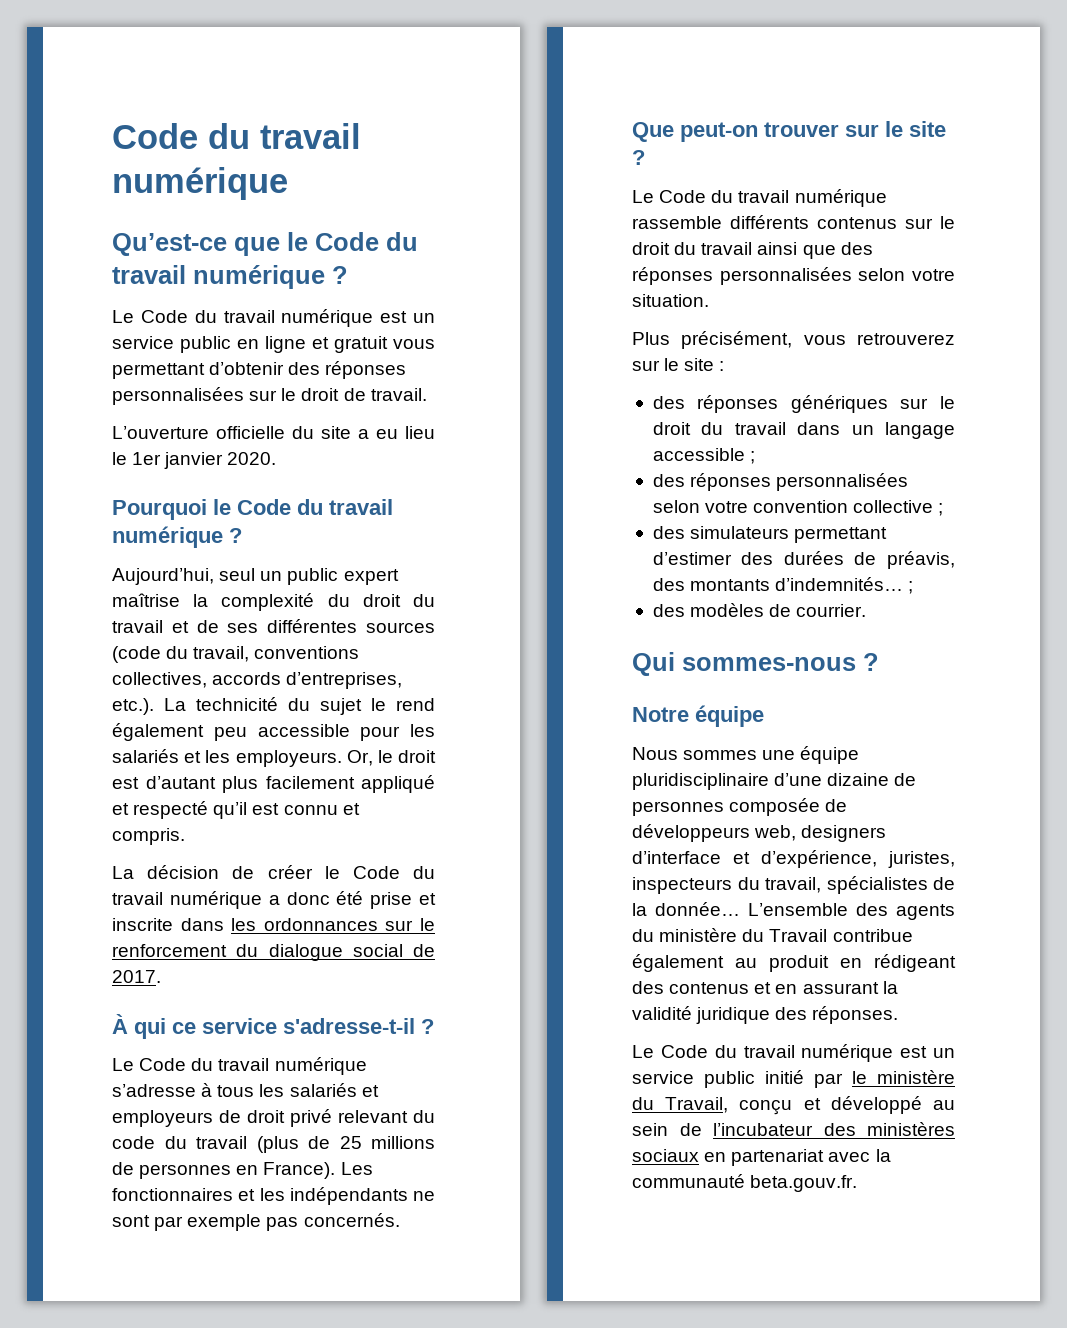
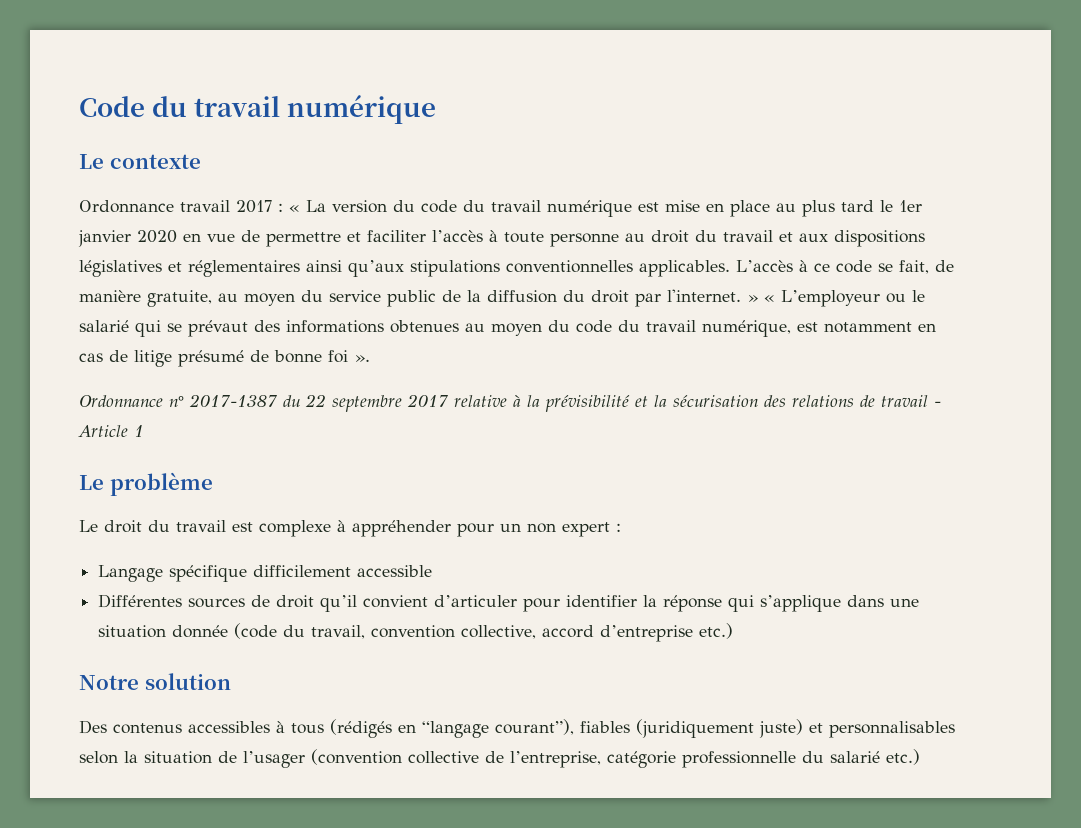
- Qu’est-ce que le Code du travail numérique ?
- Le Code du travail numérique est un service public en ligne et gratuit vous permettant d’obtenir des réponses personnalisées sur le droit de travail.
- L’ouverture officielle du site a eu lieu le 1er janvier 2020.
- Pourquoi le Code du travail numérique ?
- Aujourd’hui, seul un public expert maîtrise la complexité du droit du travail et de ses différentes sources (code du travail, conventions collectives, accords d’entreprises, etc.). La technicité du sujet le rend également peu accessible pour les salariés et les employeurs. Or, le droit est d’autant plus facilement appliqué et respecté qu’il est connu et compris.
- La décision de créer le Code du travail numérique a donc été prise et inscrite dans les ordonnances sur le renforcement du dialogue social de 2017.
- À qui ce service s'adresse-t-il ?
- Le Code du travail numérique s’adresse à tous les salariés et employeurs de droit privé relevant du code du travail (plus de 25 millions de personnes en France). Les fonctionnaires et les indépendants ne sont par exemple pas concernés.
- Que peut-on trouver sur le site ?
- Le Code du travail numérique rassemble différents contenus sur le droit du travail ainsi que des réponses personnalisées selon votre situation.
- Plus précisément, vous retrouverez sur le site :
- des réponses génériques sur le droit du travail dans un langage accessible ;
- des réponses personnalisées selon votre convention collective ;
- des simulateurs permettant d’estimer des durées de préavis, des montants d’indemnités… ;
- des modèles de courrier.
- Qui sommes-nous ?
- Notre équipe
- Nous sommes une équipe pluridisciplinaire d’une dizaine de personnes composée de développeurs web, designers d’interface et d’expérience, juristes, inspecteurs du travail, spécialistes de la donnée… L’ensemble des agents du ministère du Travail contribue également au produit en rédigeant des contenus et en assurant la validité juridique des réponses.
- Le Code du travail numérique est un service public initié par le ministère du Travail, conçu et développé au sein de l’incubateur des ministères sociaux en partenariat avec la communauté beta.gouv.fr.
+ Le contexte
+ Ordonnance travail 2017 : « La version du code du travail numérique est mise en place au plus tard le 1er janvier 2020 en vue de permettre et faciliter l’accès à toute personne au droit du travail et aux dispositions législatives et réglementaires ainsi qu’aux stipulations conventionnelles applicables. L’accès à ce code se fait, de manière gratuite, au moyen du service public de la diffusion du droit par l'internet. » « L’employeur ou le salarié qui se prévaut des informations obtenues au moyen du code du travail numérique, est notamment en cas de litige présumé de bonne foi ».
+ Ordonnance n° 2017-1387 du 22 septembre 2017 relative à la prévisibilité et la sécurisation des relations de travail - Article 1
+ Le problème
+ Le droit du travail est complexe à appréhender pour un non expert :
+ Langage spécifique difficilement accessible
+ Différentes sources de droit qu’il convient d’articuler pour identifier la réponse qui s’applique dans une situation donnée (code du travail, convention collective, accord d’entreprise etc.)
+ Notre solution
+ Des contenus accessibles à tous (rédigés en “langage courant”), fiables (juridiquement juste) et personnalisables selon la situation de l’usager (convention collective de l’entreprise, catégorie professionnelle du salarié etc.)

